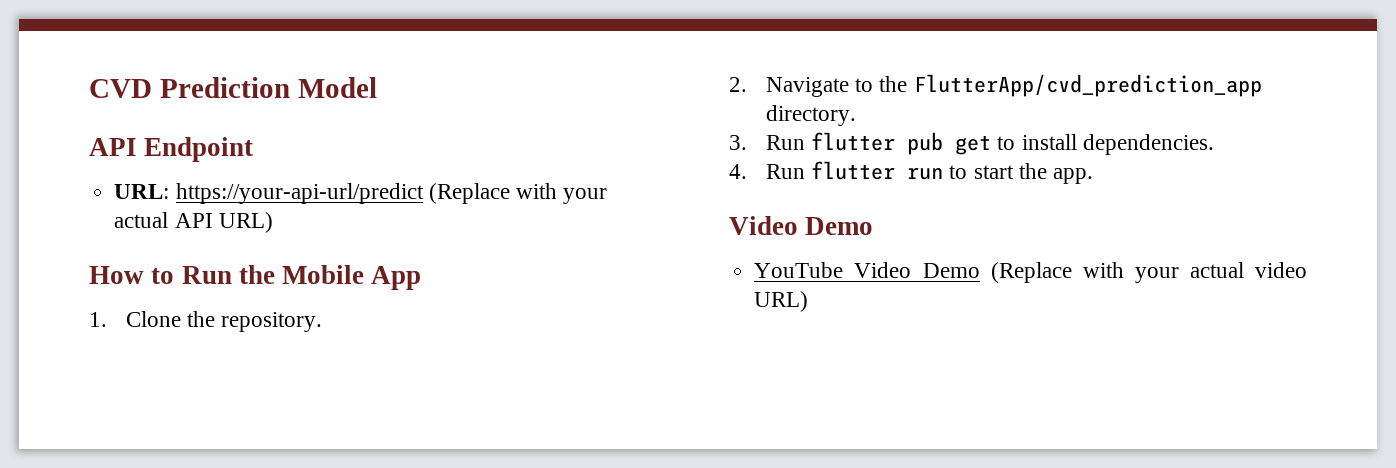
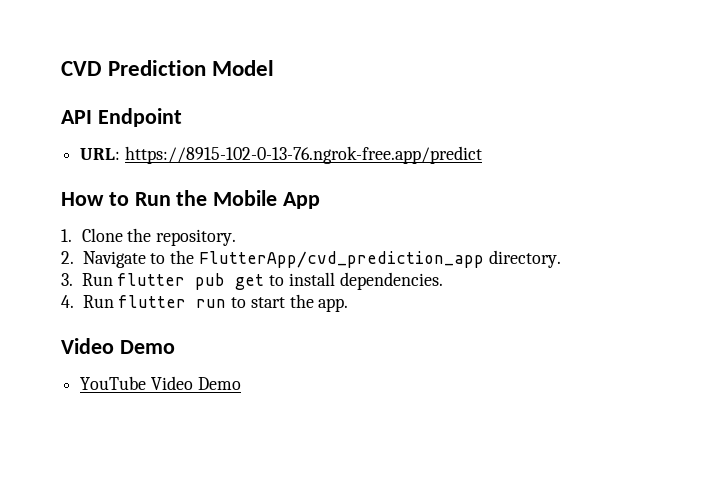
- URL: https://your-api-url/predict (Replace with your actual API URL)
+ URL: https://8915-102-0-13-76.ngrok-free.app/predict
- YouTube Video Demo (Replace with your actual video URL)
+ YouTube Video Demo

